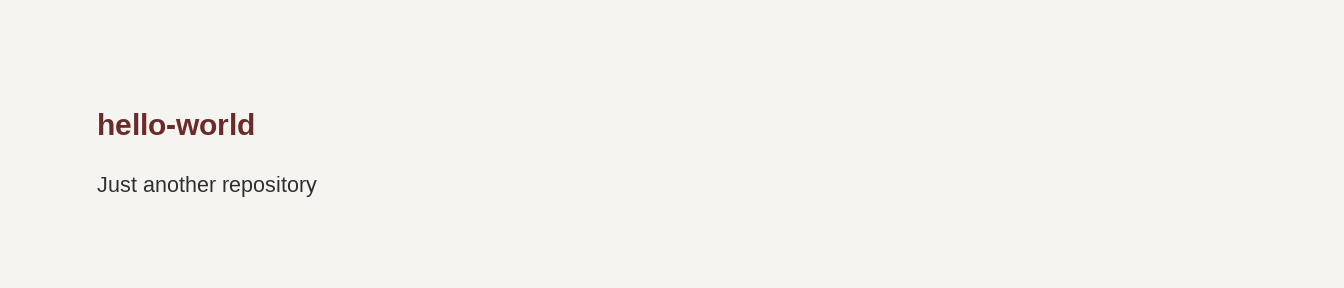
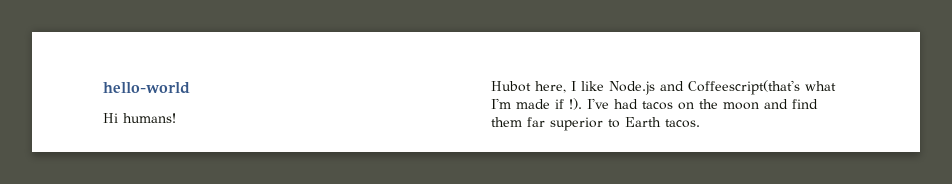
- Just another repository
+ Hi humans!
+ Hubot here, I like Node.js and Coffeescript(that's what I'm made if !). I've had tacos on the moon and find them far superior to Earth tacos.

